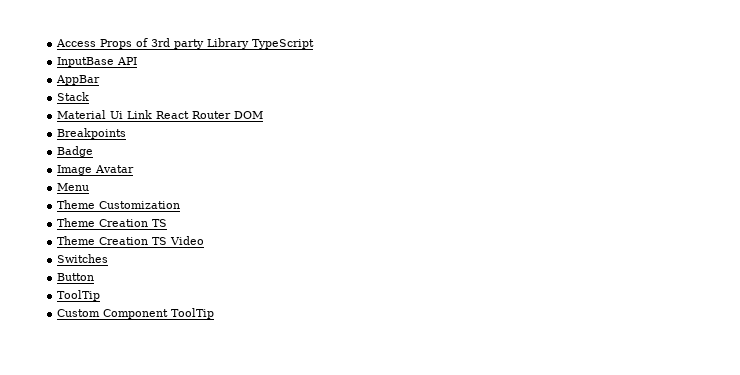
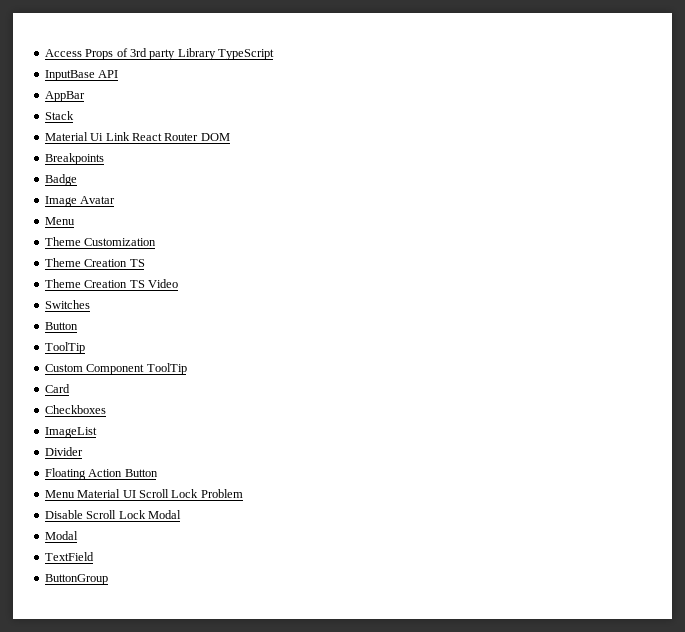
+ Card
+ Checkboxes
+ ImageList
+ Divider
+ Floating Action Button
+ Menu Material UI Scroll Lock Problem
+ Disable Scroll Lock Modal
+ Modal
+ TextField
+ ButtonGroup

